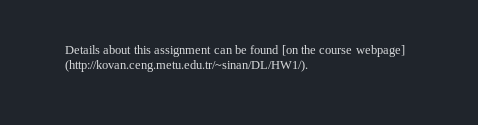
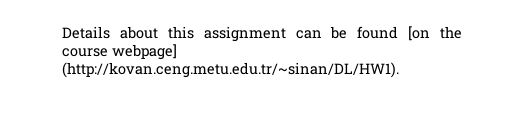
- Details about this assignment can be found [on the course webpage] (http://kovan.ceng.metu.edu.tr/~sinan/DL/HW1/).
+ Details about this assignment can be found [on the course webpage] (http://kovan.ceng.metu.edu.tr/~sinan/DL/HW1).

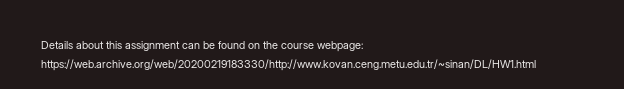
- Details about this assignment can be found [on the course webpage] (http://kovan.ceng.metu.edu.tr/~sinan/DL/HW1).
+ Details about this assignment can be found on the course webpage: https://web.archive.org/web/20200219183330/http://www.kovan.ceng.metu.edu.tr/~sinan/DL/HW1.html

